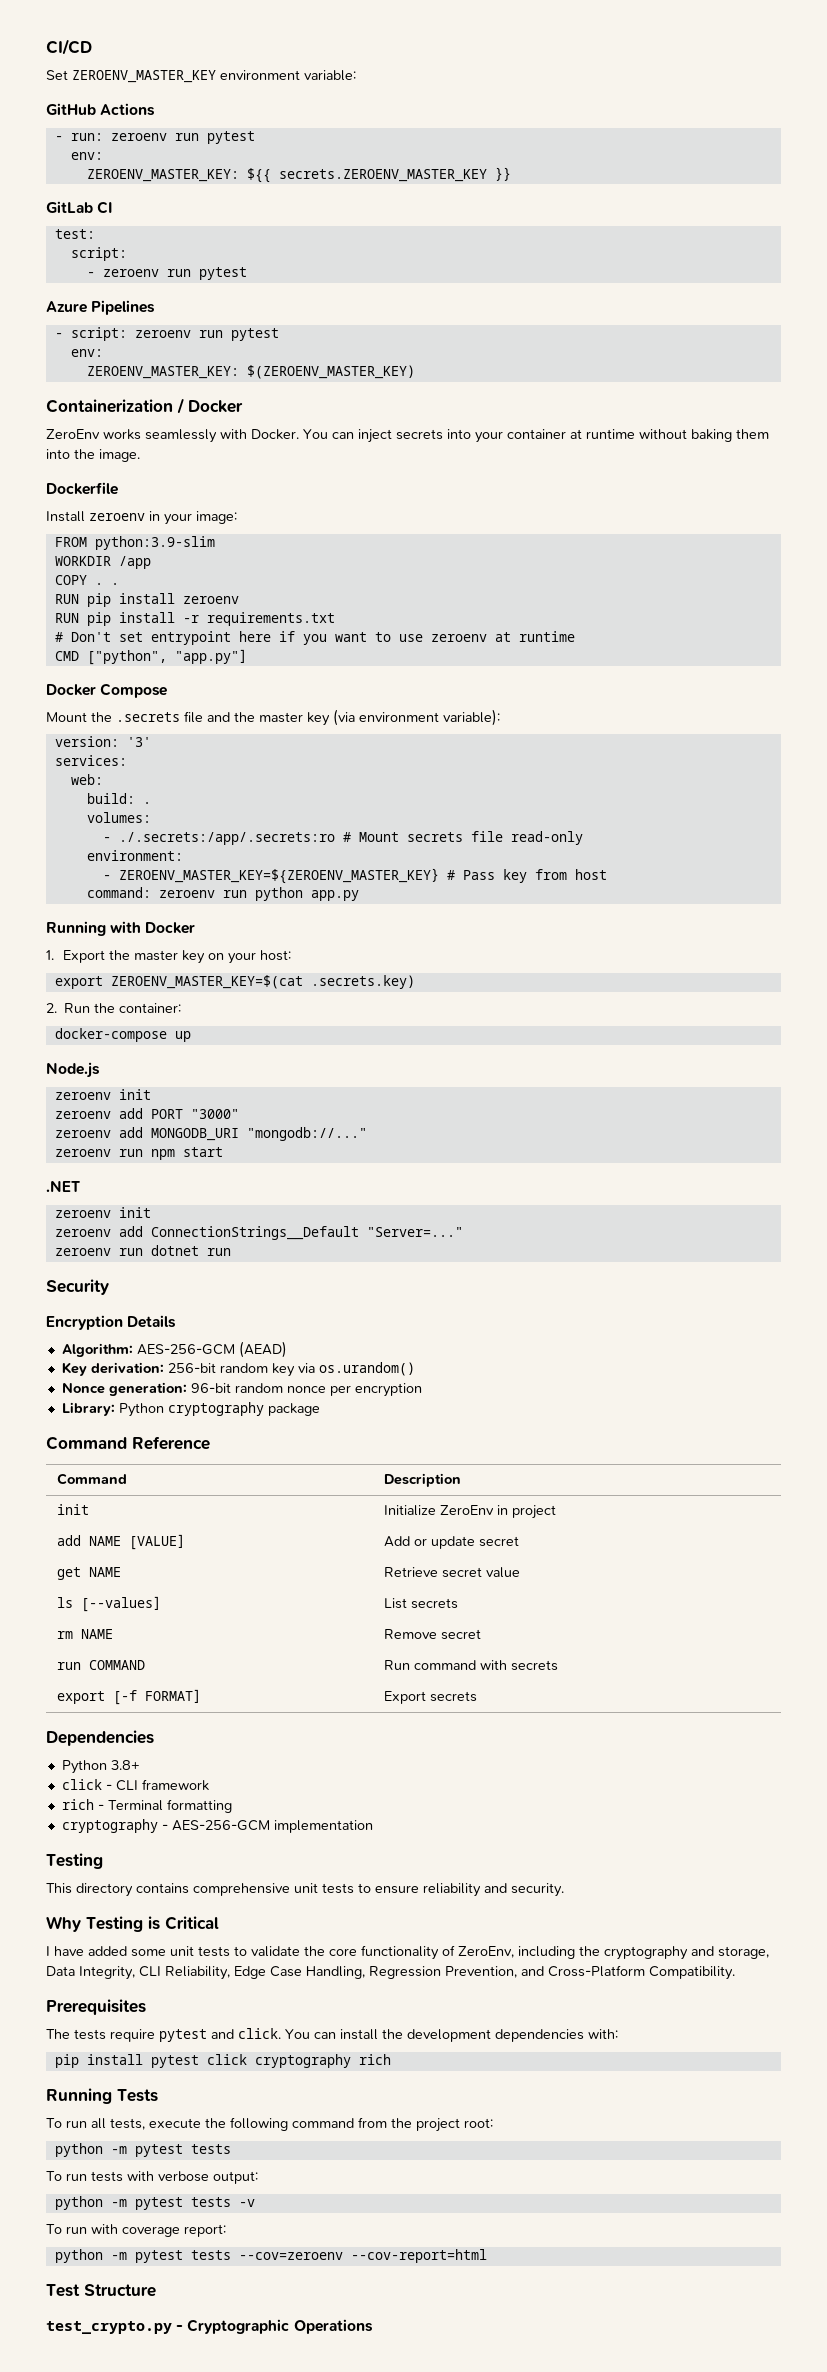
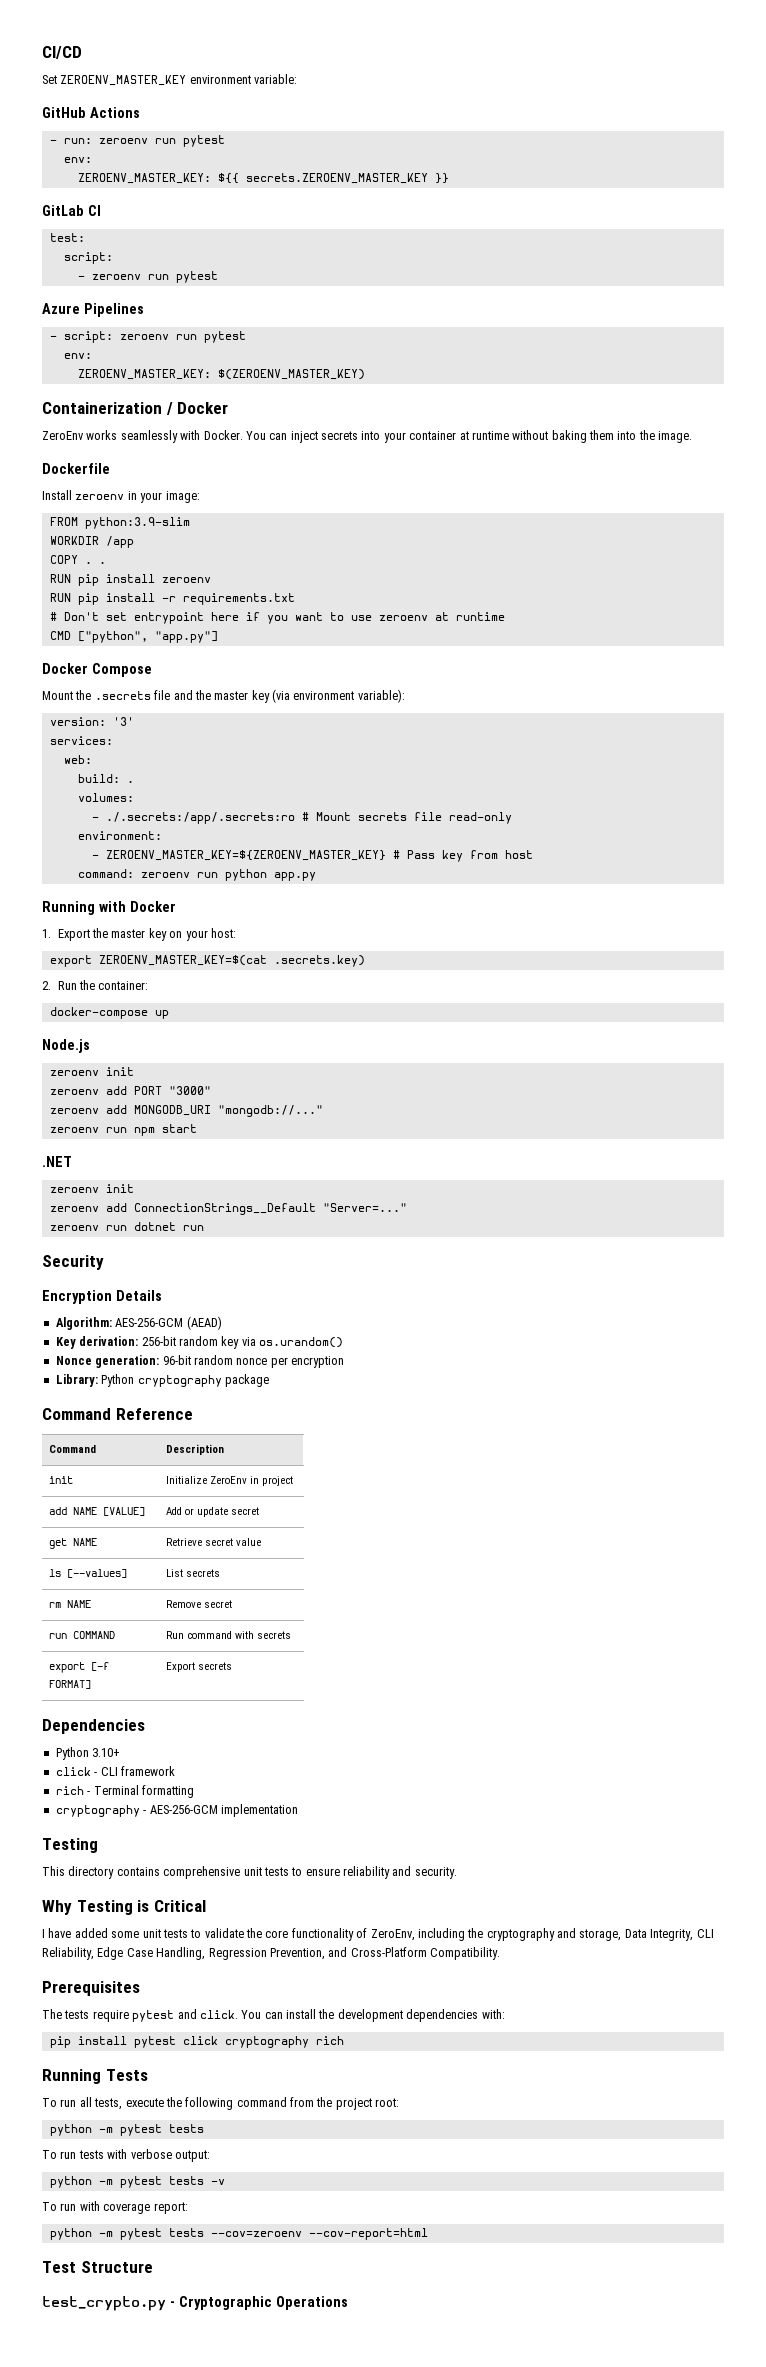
- Python 3.8+
+ Python 3.10+

